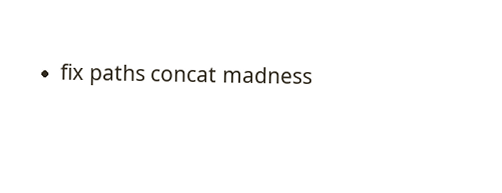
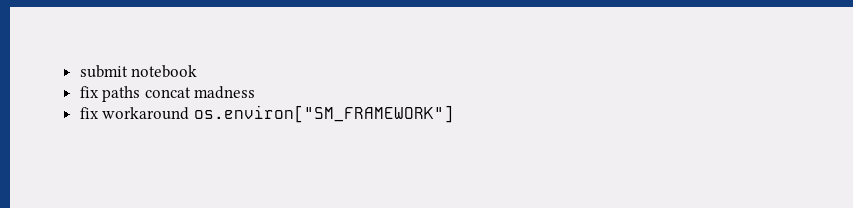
+ submit notebook
+ fix workaround os.environ["SM_FRAMEWORK"]

